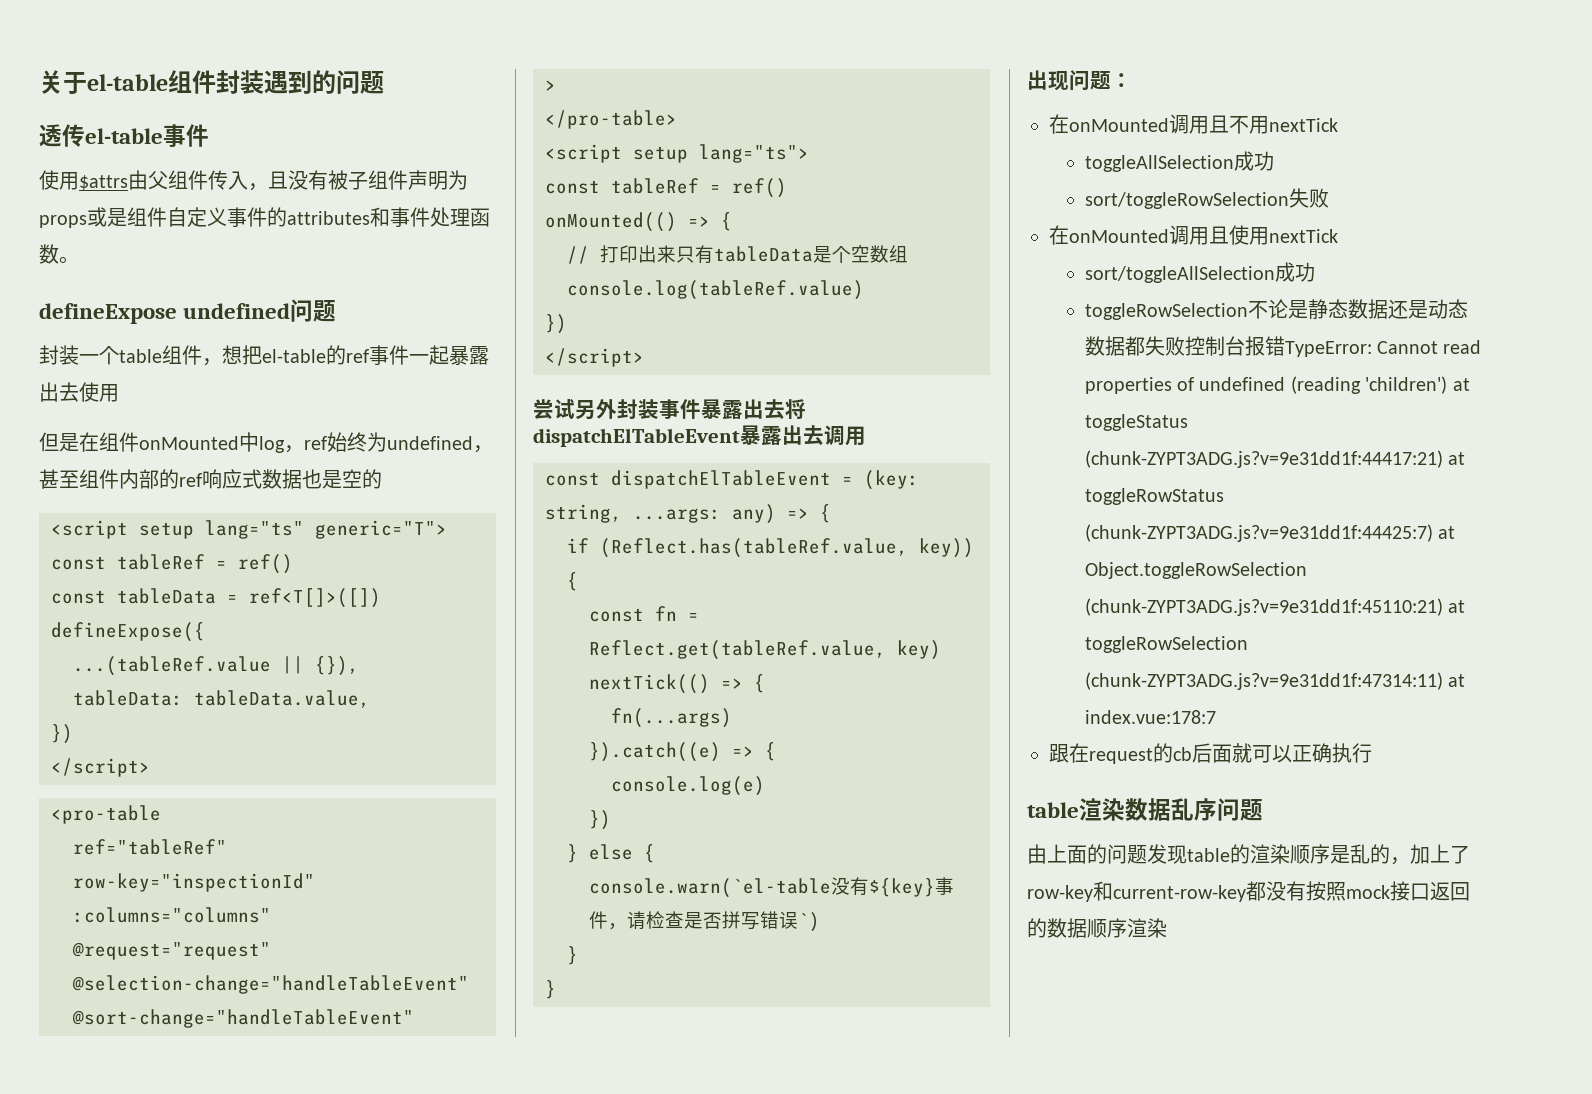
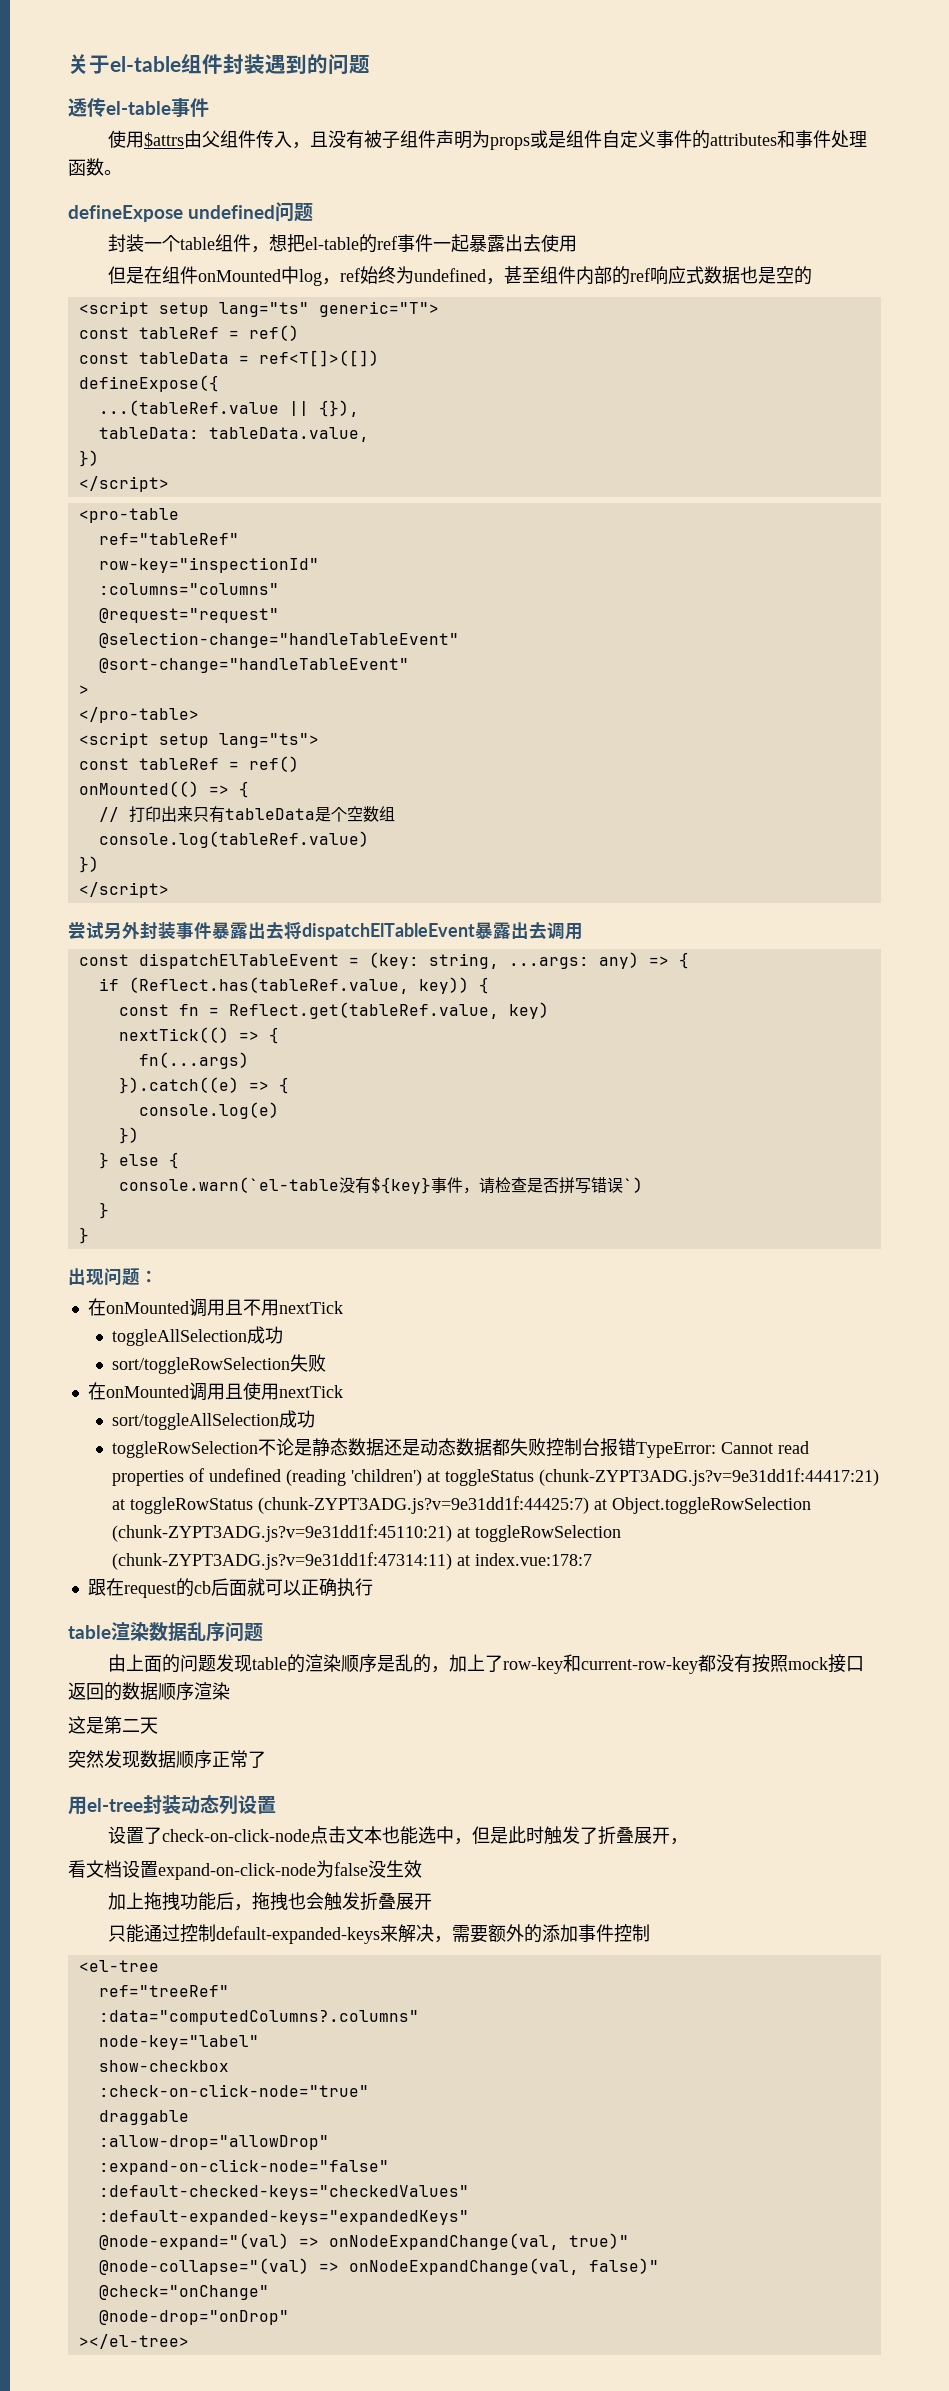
+ 这是第二天
+ 突然发现数据顺序正常了
+ 用el-tree封装动态列设置
+ 设置了check-on-click-node点击文本也能选中，但是此时触发了折叠展开，
+ 看文档设置expand-on-click-node为false没生效
+ 加上拖拽功能后，拖拽也会触发折叠展开
+ 只能通过控制default-expanded-keys来解决，需要额外的添加事件控制
+ <el-tree
+ ref="treeRef"
+ :data="computedColumns?.columns"
+ node-key="label"
+ show-checkbox
+ :check-on-click-node="true"
+ draggable
+ :allow-drop="allowDrop"
+ :expand-on-click-node="false"
+ :default-checked-keys="checkedValues"
+ :default-expanded-keys="expandedKeys"
+ @node-expand="(val) => onNodeExpandChange(val, true)"
+ @node-collapse="(val) => onNodeExpandChange(val, false)"
+ @check="onChange"
+ @node-drop="onDrop"
+ ></el-tree>

